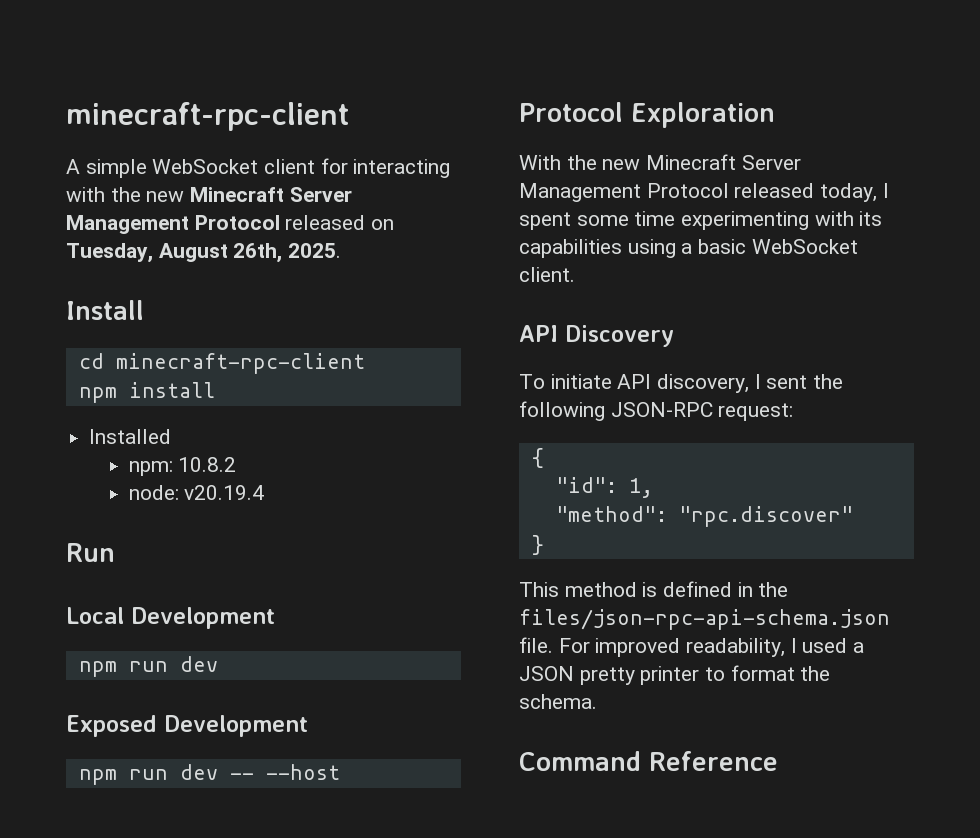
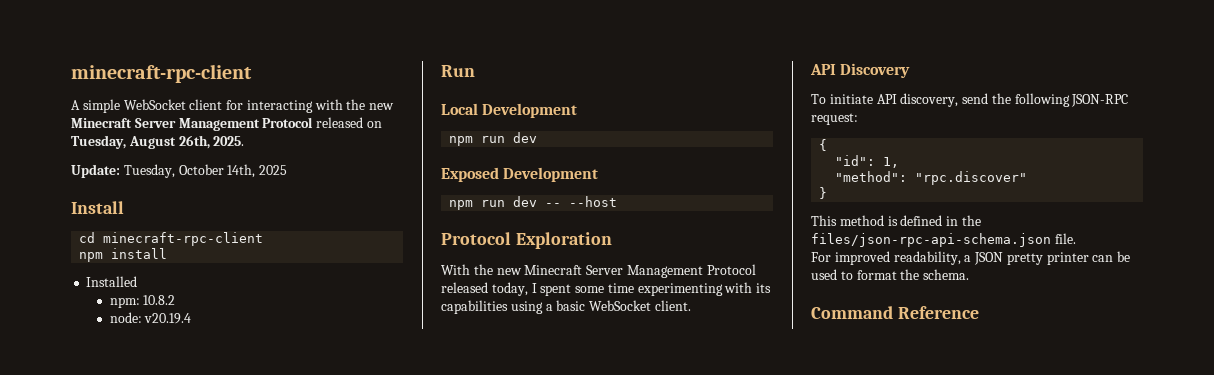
+ Update: Tuesday, October 14th, 2025
- To initiate API discovery, I sent the following JSON-RPC request:
+ To initiate API discovery, send the following JSON-RPC request:
- This method is defined in the files/json-rpc-api-schema.json file. For improved readability, I used a JSON pretty printer to format the schema.
+ This method is defined in the files/json-rpc-api-schema.json file.
+ For improved readability, a JSON pretty printer can be used to format the schema.

